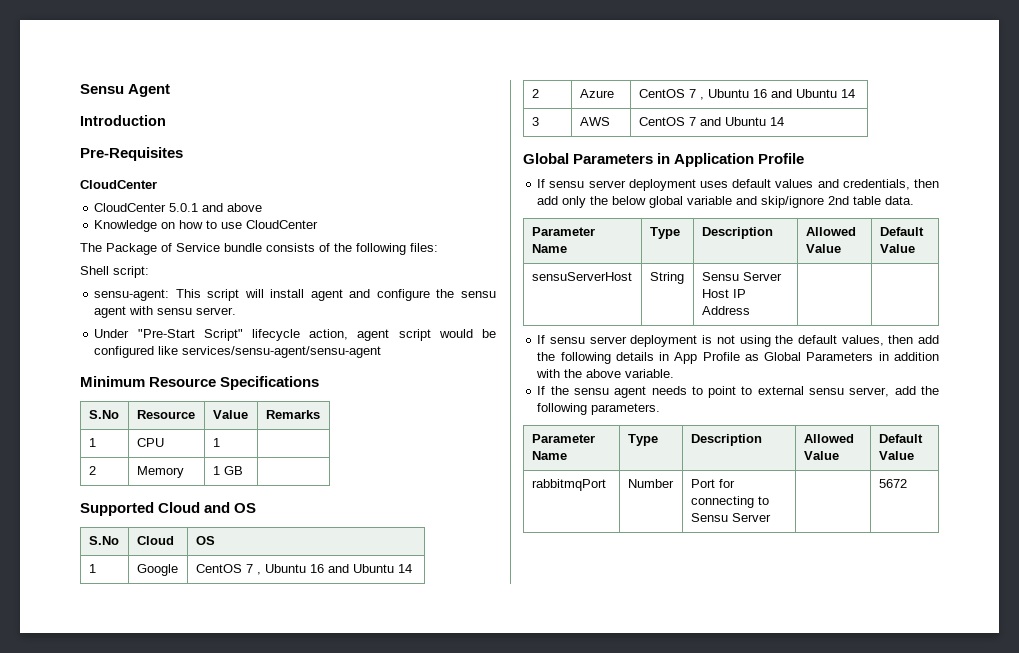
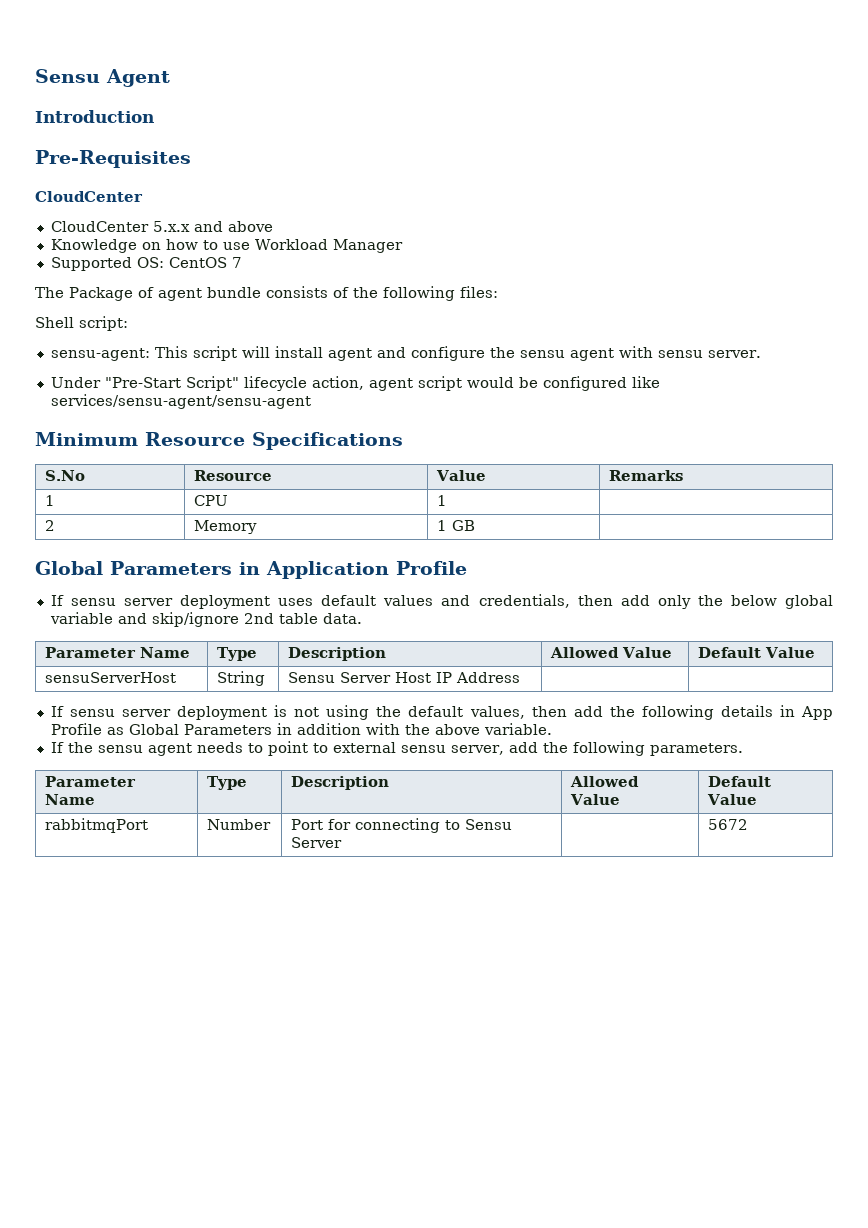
- CloudCenter 5.0.1 and above
+ CloudCenter 5.x.x and above
- Knowledge on how to use CloudCenter
+ Knowledge on how to use Workload Manager
+ Supported OS: CentOS 7
- The Package of Service bundle consists of the following files:
+ The Package of agent bundle consists of the following files:
- Supported Cloud and OS
- S.No | Cloud | OS
- 1 | Google | CentOS 7 , Ubuntu 16 and Ubuntu 14
- 2 | Azure | CentOS 7 , Ubuntu 16 and Ubuntu 14
- 3 | AWS | CentOS 7 and Ubuntu 14

